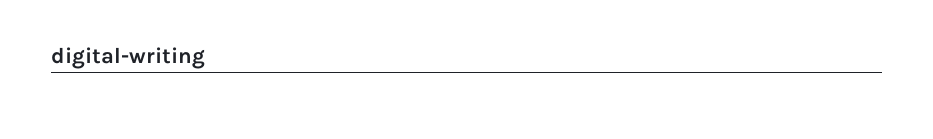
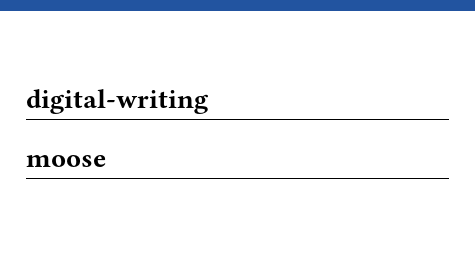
+ moose

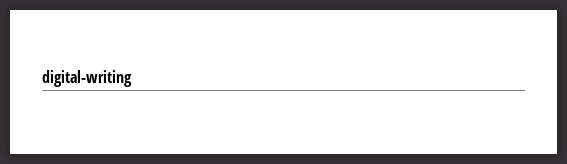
- moose

